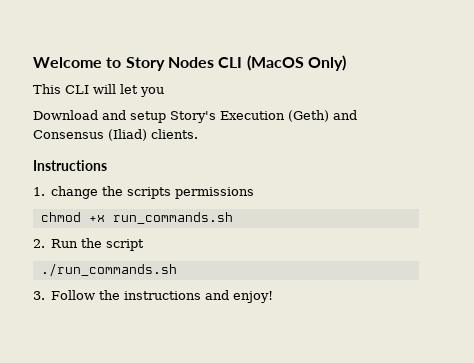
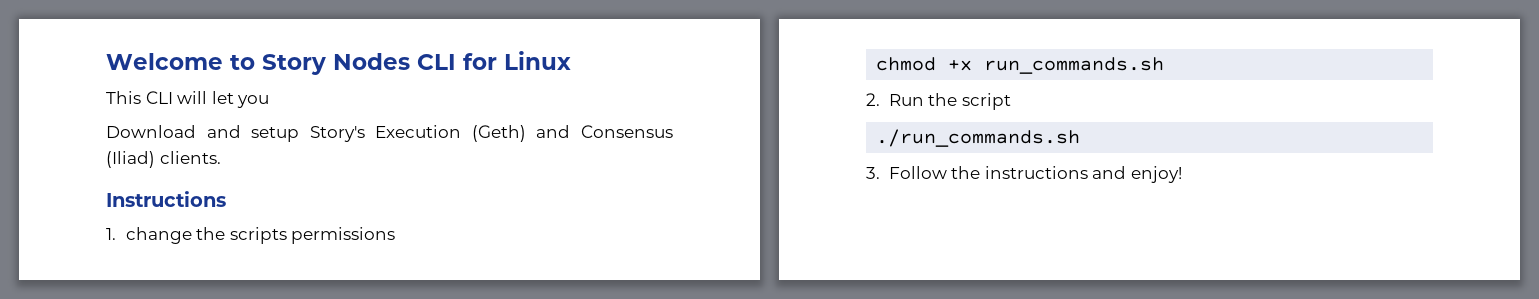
- Welcome to Story Nodes CLI (MacOS Only)
+ Welcome to Story Nodes CLI for Linux

